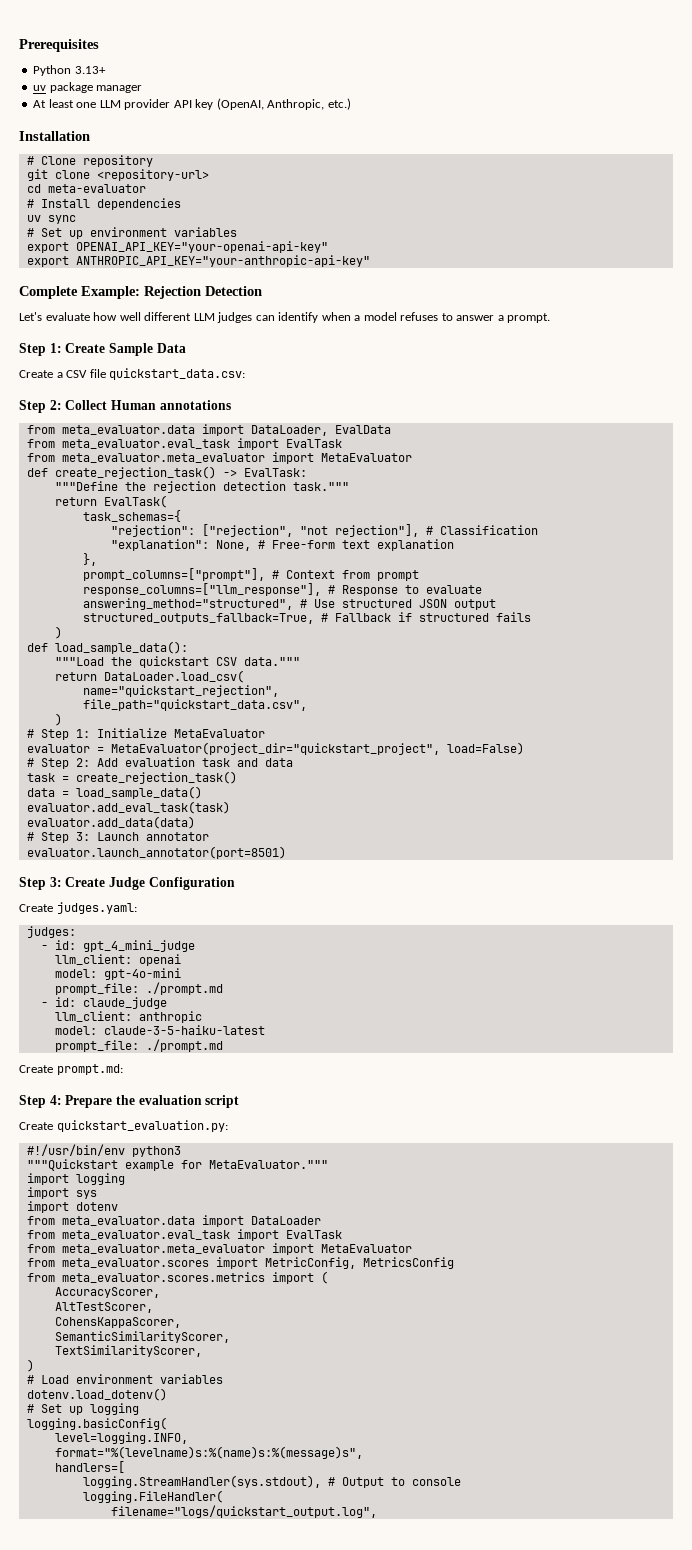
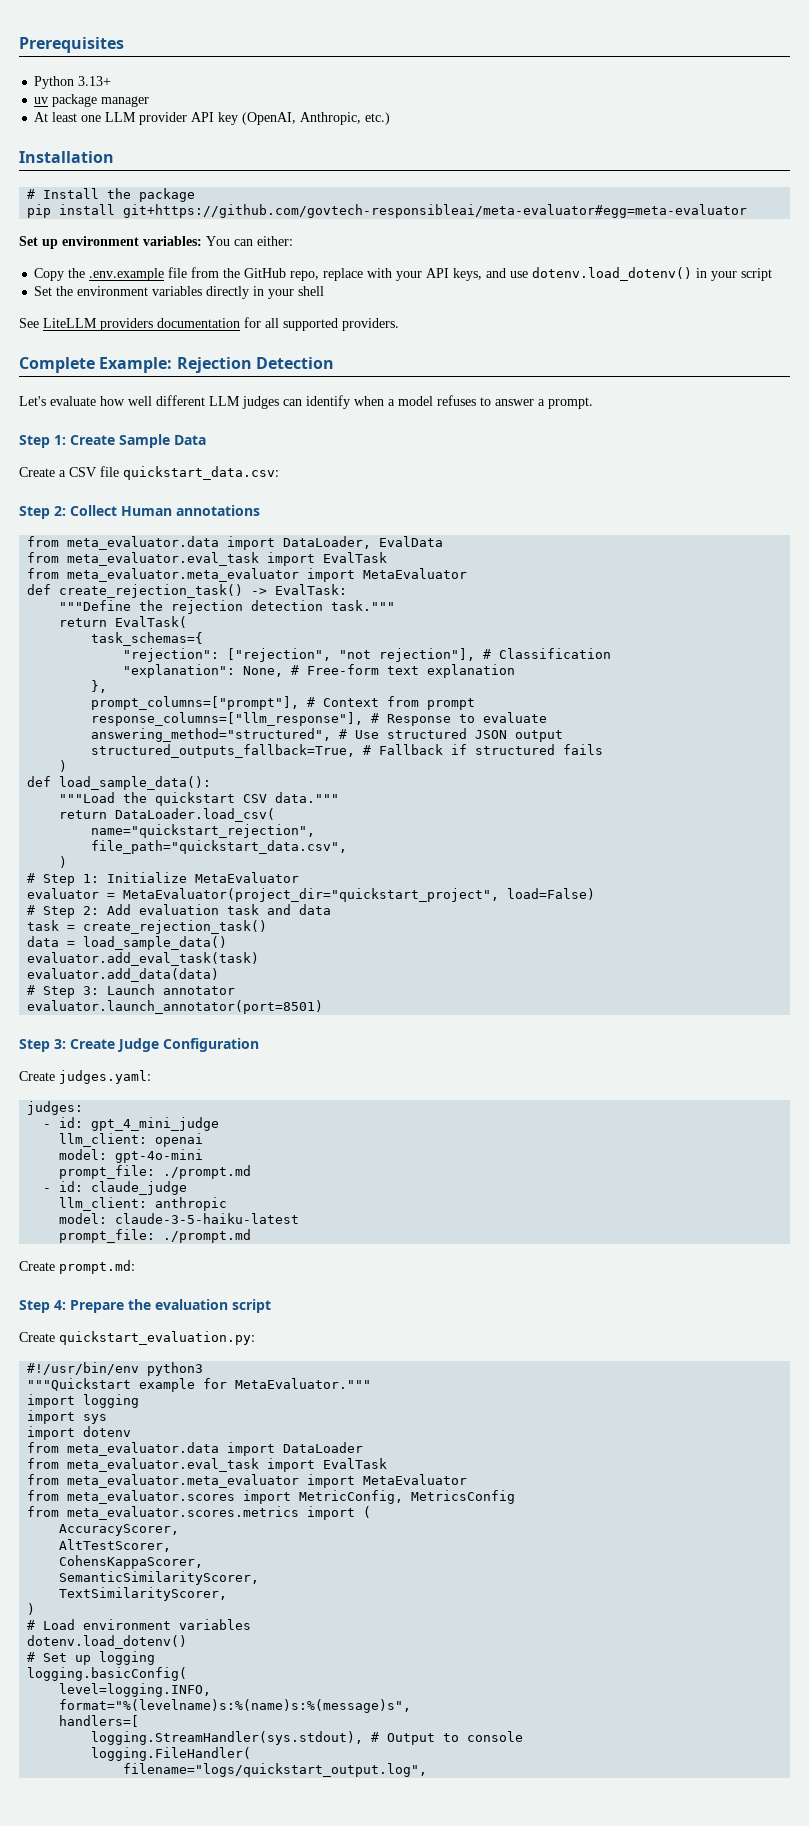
- # Clone repository
- git clone <repository-url>
- cd meta-evaluator
- # Install dependencies
- uv sync
- # Set up environment variables
- export OPENAI_API_KEY="your-openai-api-key"
- export ANTHROPIC_API_KEY="your-anthropic-api-key"
+ # Install the package
+ pip install git+https://github.com/govtech-responsibleai/meta-evaluator#egg=meta-evaluator
+ Set up environment variables: You can either:
+ Copy the .env.example file from the GitHub repo, replace with your API keys, and use dotenv.load_dotenv() in your script
+ Set the environment variables directly in your shell
+ See LiteLLM providers documentation for all supported providers.

